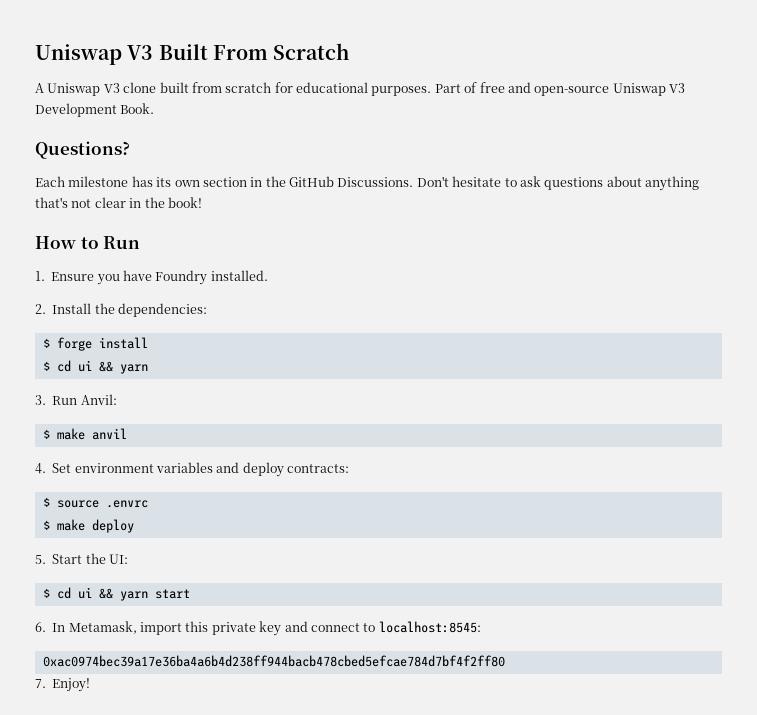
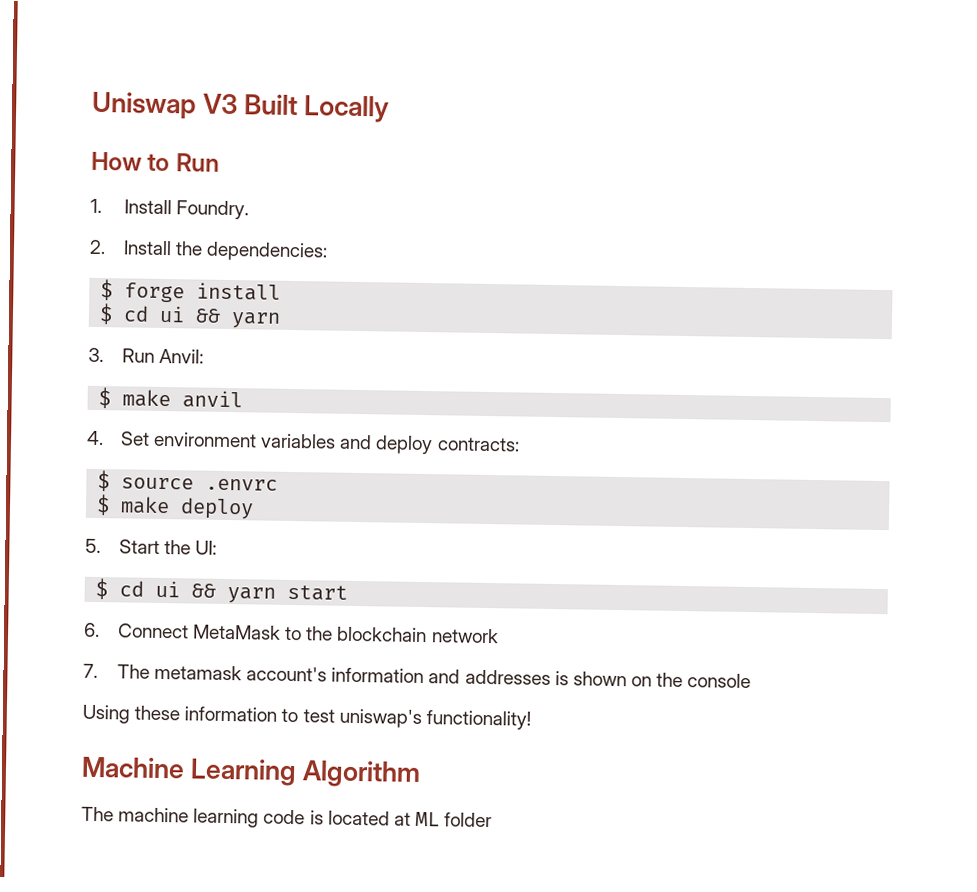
- Uniswap V3 Built From Scratch
- A Uniswap V3 clone built from scratch for educational purposes. Part of free and open-source Uniswap V3 Development Book.
- Questions?
- Each milestone has its own section in the GitHub Discussions. Don't hesitate to ask questions about anything that's not clear in the book!
+ Uniswap V3 Built Locally
- 1. Ensure you have Foundry installed.
+ 1. Install Foundry.
- 6. In Metamask, import this private key and connect to localhost:8545:
- 0xac0974bec39a17e36ba4a6b4d238ff944bacb478cbed5efcae784d7bf4f2ff80
- 7. Enjoy!
+ 6. Connect MetaMask to the blockchain network
+ 7. The metamask account's information and addresses is shown on the console
+ Using these information to test uniswap's functionality!
+ Machine Learning Algorithm
+ The machine learning code is located at ML folder

